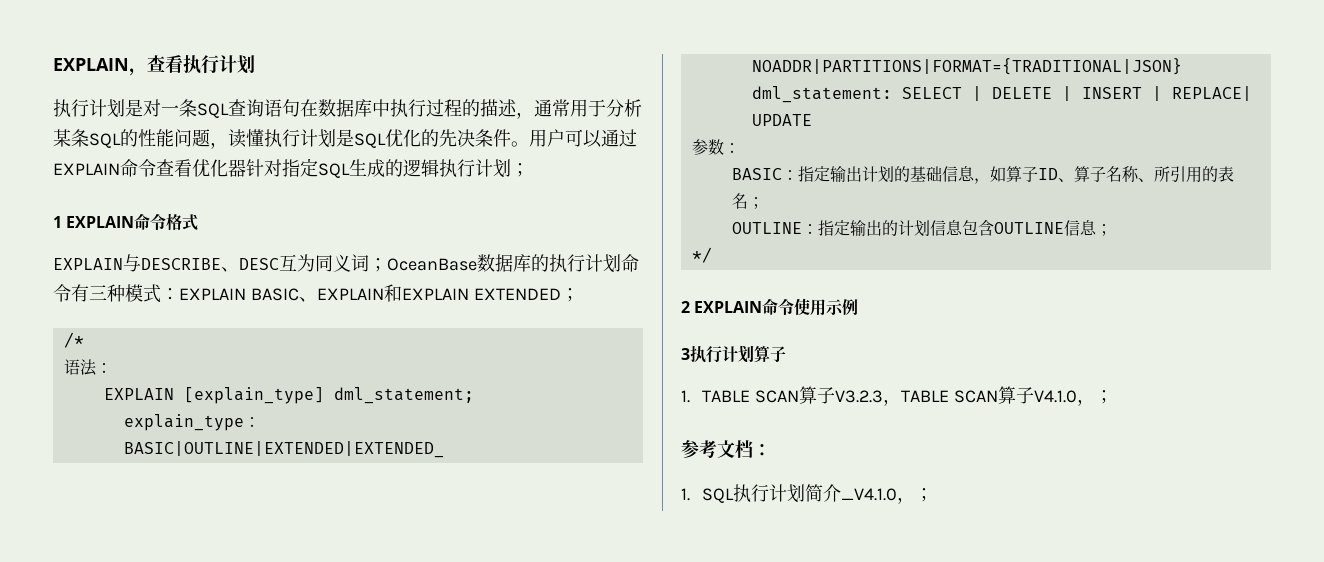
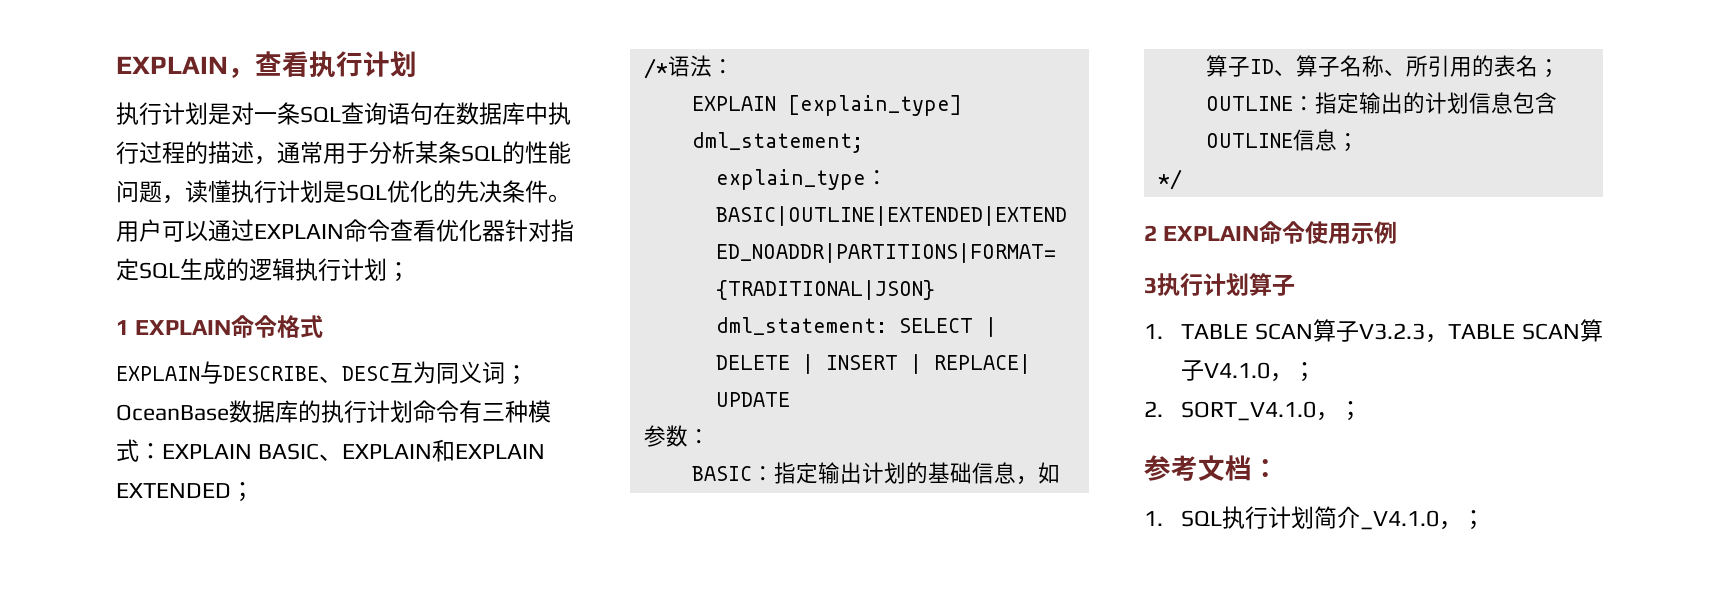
- /*
- 语法：
+ /*语法：
+ 2. SORT_V4.1.0，；

